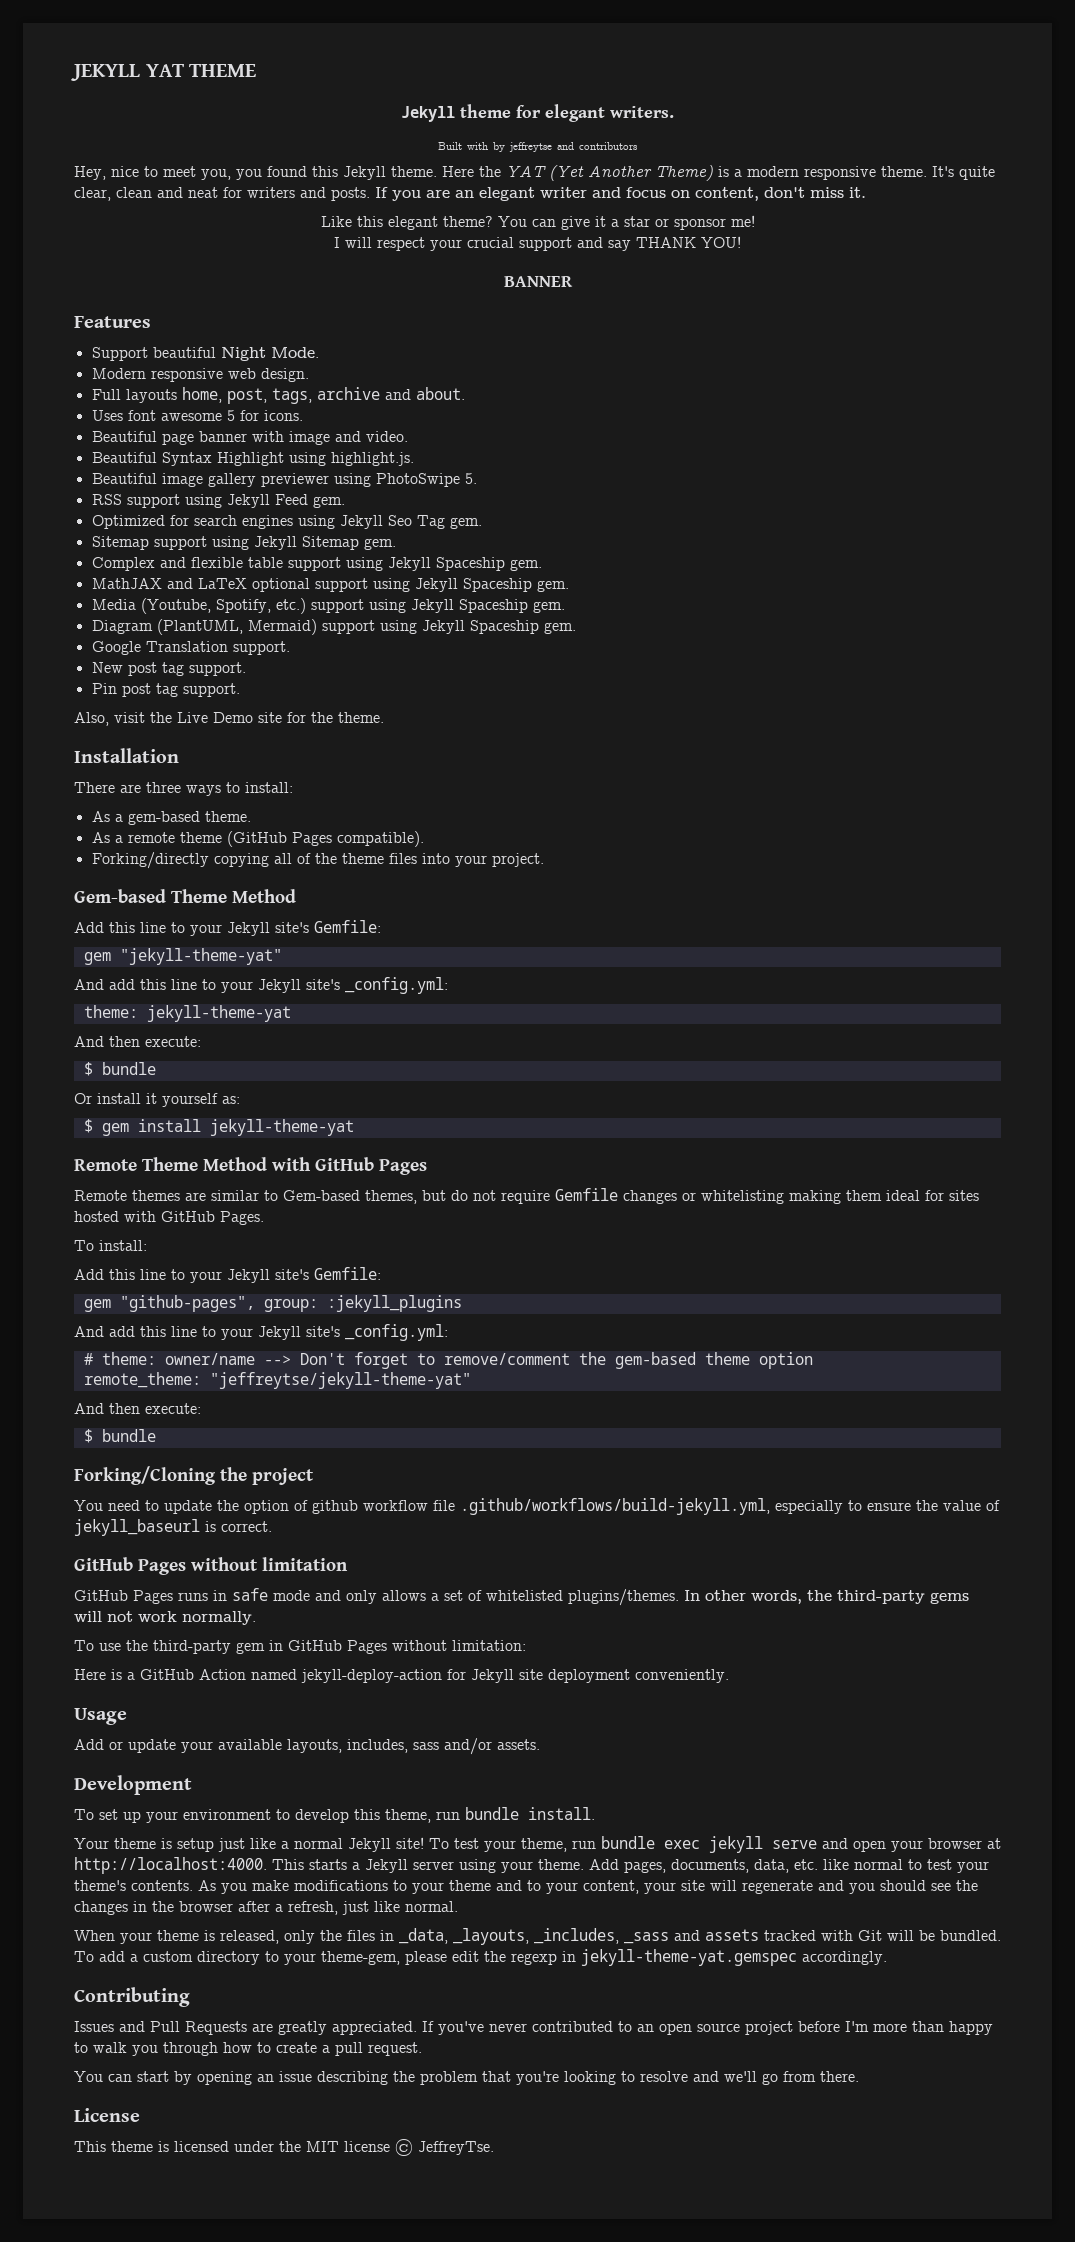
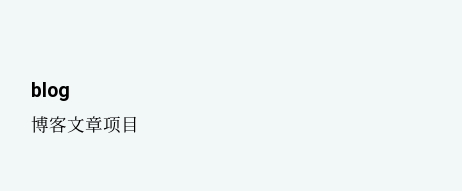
- JEKYLL YAT THEME
- Jekyll theme for elegant writers.
- Built with by jeffreytse and contributors
- Hey, nice to meet you, you found this Jekyll theme. Here the YAT (Yet Another Theme) is a modern responsive theme. It's quite clear, clean and neat for writers and posts. If you are an elegant writer and focus on content, don't miss it.
- Like this elegant theme? You can give it a star or sponsor me!
- I will respect your crucial support and say THANK YOU!
- BANNER
- Features
- Support beautiful Night Mode.
- Modern responsive web design.
- Full layouts home, post, tags, archive and about.
- Uses font awesome 5 for icons.
- Beautiful page banner with image and video.
- Beautiful Syntax Highlight using highlight.js.
- Beautiful image gallery previewer using PhotoSwipe 5.
- RSS support using Jekyll Feed gem.
- Optimized for search engines using Jekyll Seo Tag gem.
- Sitemap support using Jekyll Sitemap gem.
- Complex and flexible table support using Jekyll Spaceship gem.
- MathJAX and LaTeX optional support using Jekyll Spaceship gem.
- Media (Youtube, Spotify, etc.) support using Jekyll Spaceship gem.
- Diagram (PlantUML, Mermaid) support using Jekyll Spaceship gem.
- Google Translation support.
- New post tag support.
- Pin post tag support.
- Also, visit the Live Demo site for the theme.
- Installation
- There are three ways to install:
- As a gem-based theme.
- As a remote theme (GitHub Pages compatible).
- Forking/directly copying all of the theme files into your project.
- Gem-based Theme Method
- Add this line to your Jekyll site's Gemfile:
- gem "jekyll-theme-yat"
- And add this line to your Jekyll site's _config.yml:
- theme: jekyll-theme-yat
- And then execute:
- $ bundle
- Or install it yourself as:
- $ gem install jekyll-theme-yat
- Remote Theme Method with GitHub Pages
- Remote themes are similar to Gem-based themes, but do not require Gemfile changes or whitelisting making them ideal for sites hosted with GitHub Pages.
- To install:
- Add this line to your Jekyll site's Gemfile:
- gem "github-pages", group: :jekyll_plugins
- And add this line to your Jekyll site's _config.yml:
- # theme: owner/name --> Don't forget to remove/comment the gem-based theme option
- remote_theme: "jeffreytse/jekyll-theme-yat"
- And then execute:
- $ bundle
- Forking/Cloning the project
- You need to update the option of github workflow file .github/workflows/build-jekyll.yml, especially to ensure the value of jekyll_baseurl is correct.
- GitHub Pages without limitation
- GitHub Pages runs in safe mode and only allows a set of whitelisted plugins/themes. In other words, the third-party gems will not work normally.
- To use the third-party gem in GitHub Pages without limitation:
- Here is a GitHub Action named jekyll-deploy-action for Jekyll site deployment conveniently.
- Usage
- Add or update your available layouts, includes, sass and/or assets.
- Development
- To set up your environment to develop this theme, run bundle install.
- Your theme is setup just like a normal Jekyll site! To test your theme, run bundle exec jekyll serve and open your browser at http://localhost:4000. This starts a Jekyll server using your theme. Add pages, documents, data, etc. like normal to test your theme's contents. As you make modifications to your theme and to your content, your site will regenerate and you should see the changes in the browser after a refresh, just like normal.
- When your theme is released, only the files in _data, _layouts, _includes, _sass and assets tracked with Git will be bundled. To add a custom directory to your theme-gem, please edit the regexp in jekyll-theme-yat.gemspec accordingly.
- Contributing
- Issues and Pull Requests are greatly appreciated. If you've never contributed to an open source project before I'm more than happy to walk you through how to create a pull request.
- You can start by opening an issue describing the problem that you're looking to resolve and we'll go from there.
- License
- This theme is licensed under the MIT license © JeffreyTse.
+ blog
+ 博客文章项目

